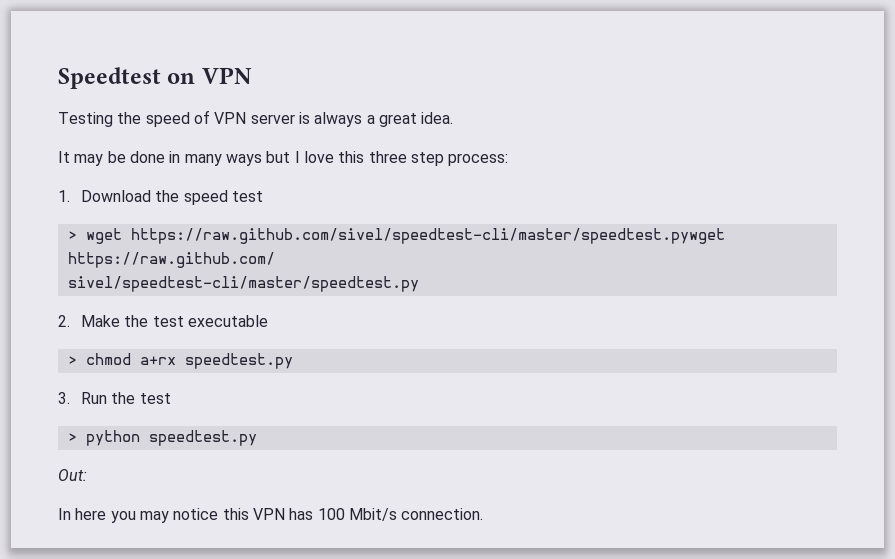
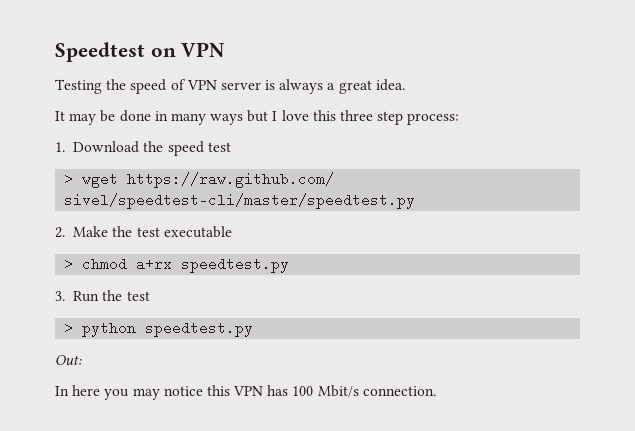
- > wget https://raw.github.com/sivel/speedtest-cli/master/speedtest.pywget https://raw.github.com/
+ > wget https://raw.github.com/

